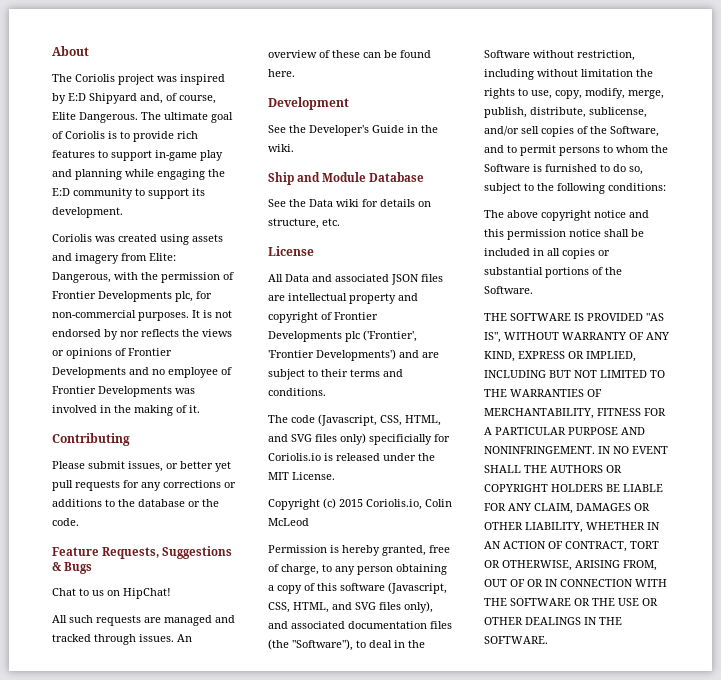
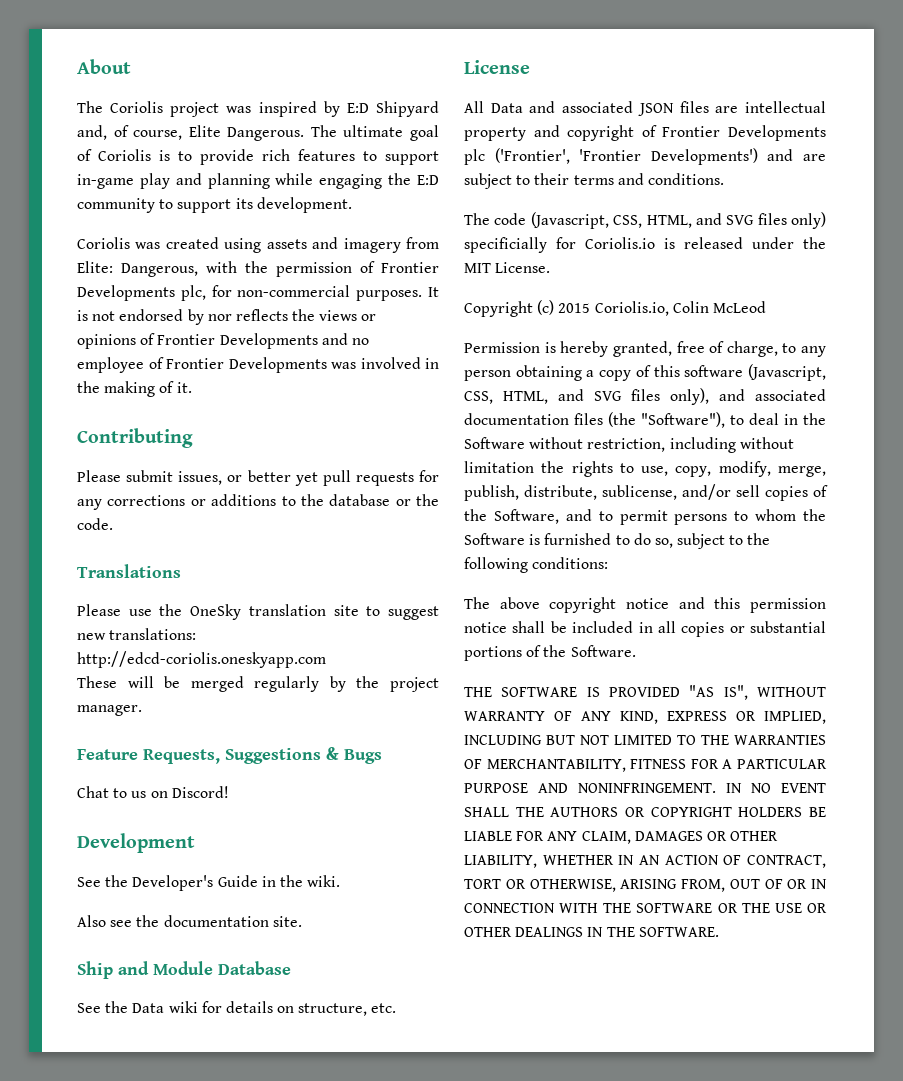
+ Translations
+ Please use the OneSky translation site to suggest new translations: http://edcd-coriolis.oneskyapp.com
+ These will be merged regularly by the project manager.
- Chat to us on HipChat!
- All such requests are managed and tracked through issues. An overview of these can be found here.
+ Chat to us on Discord!
+ Also see the documentation site.

